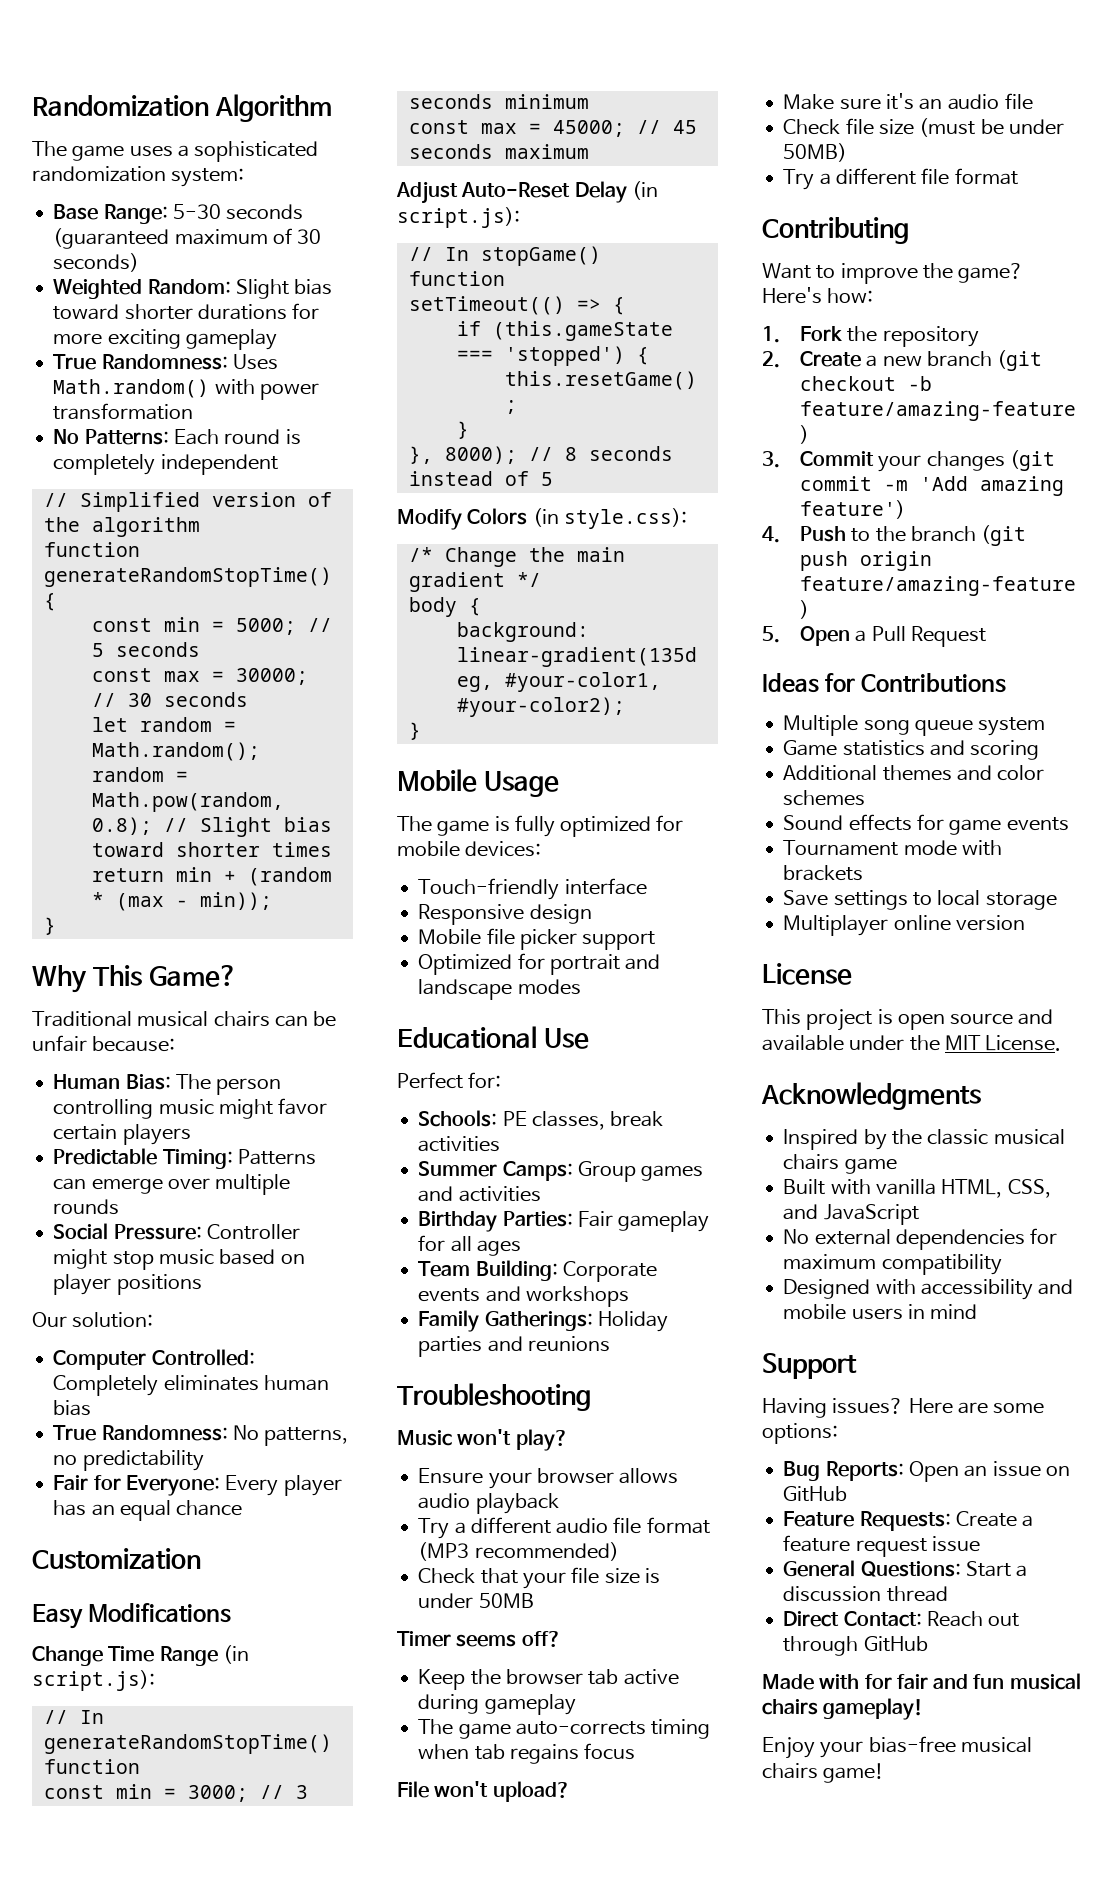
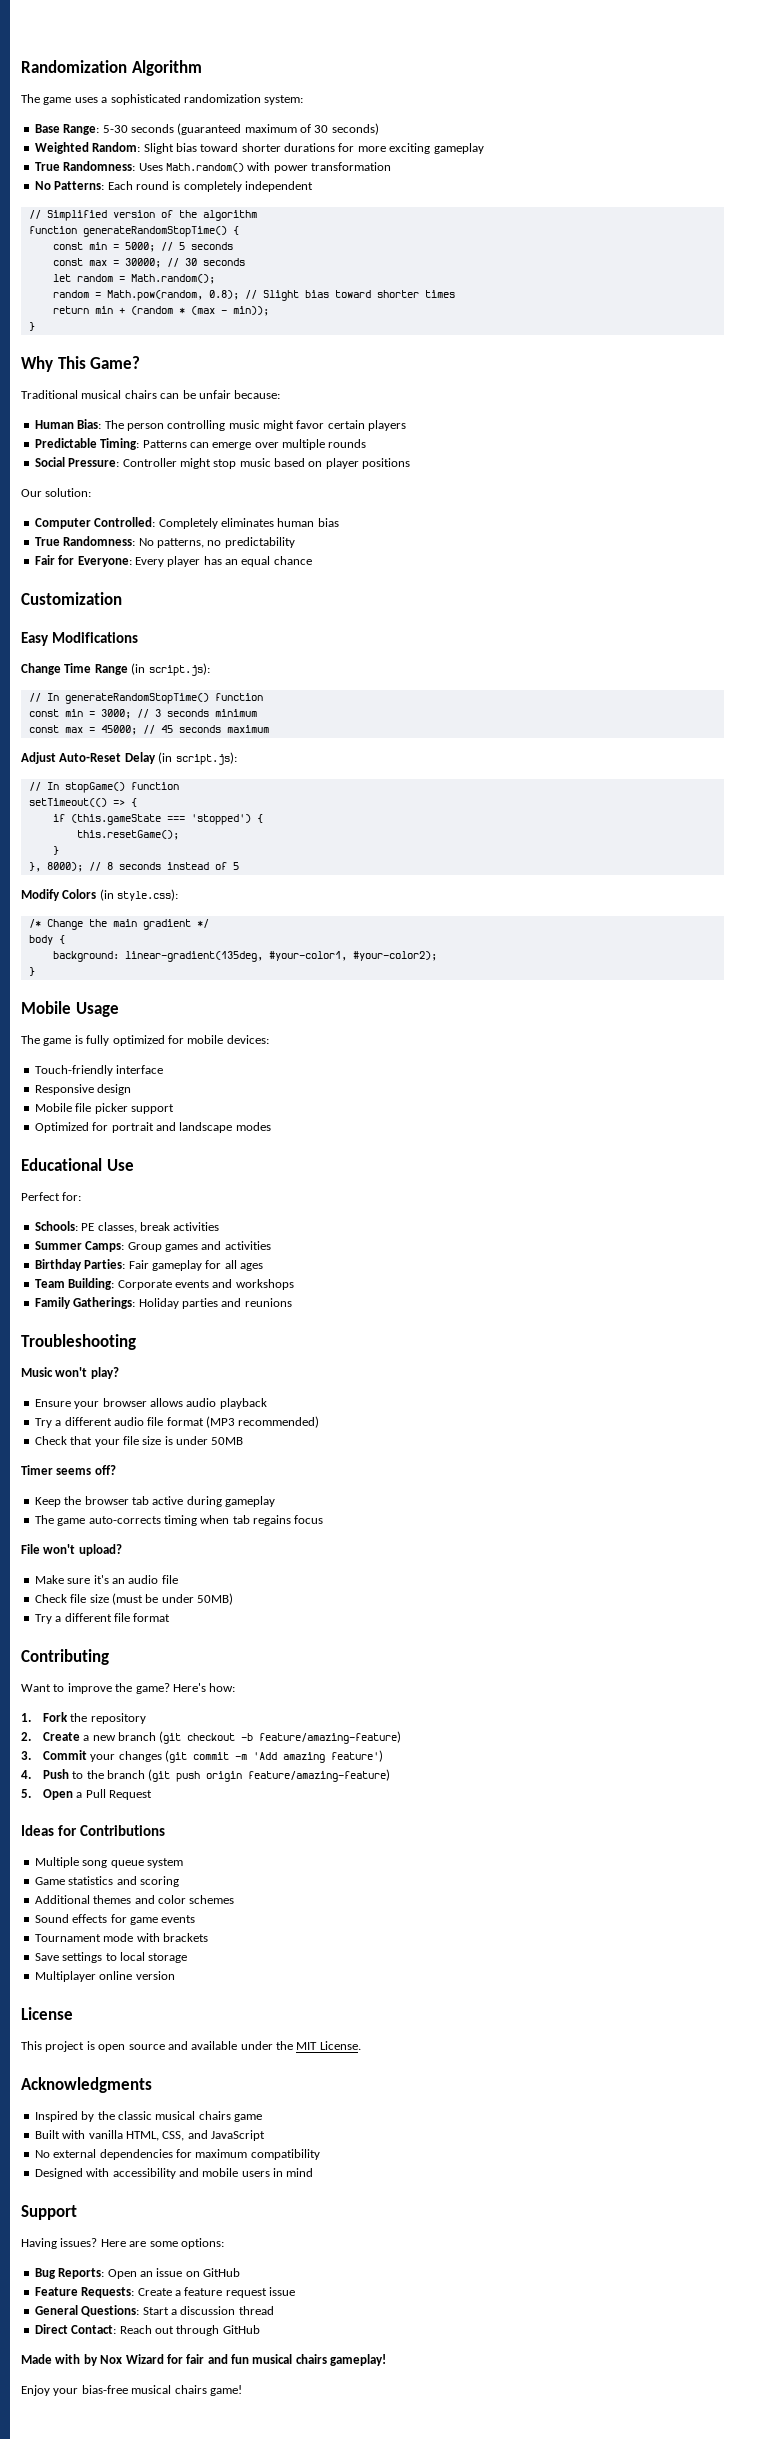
- Made with for fair and fun musical chairs gameplay!
+ Made with by Nox Wizard for fair and fun musical chairs gameplay!

